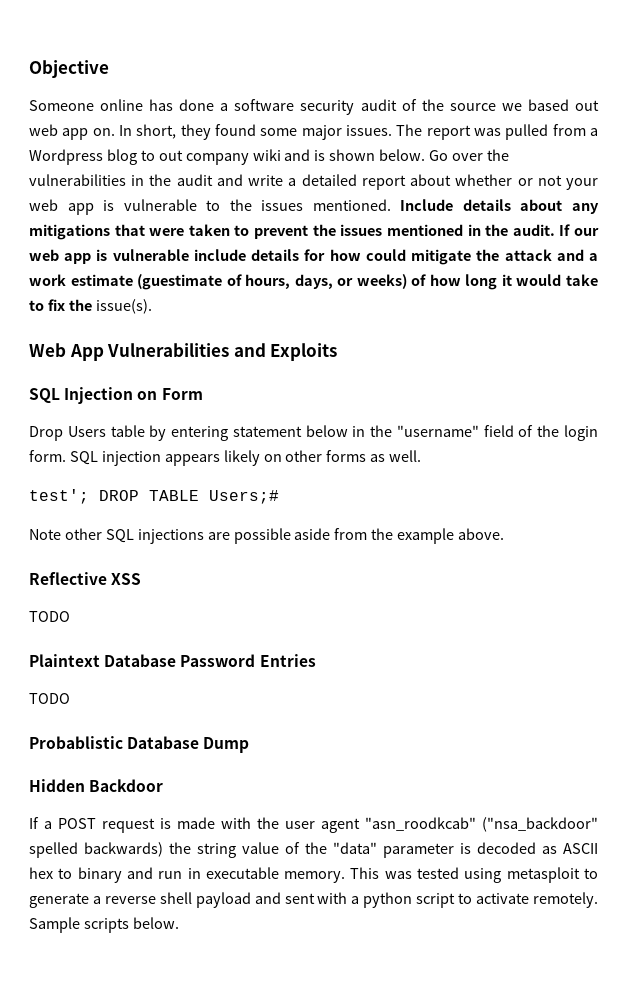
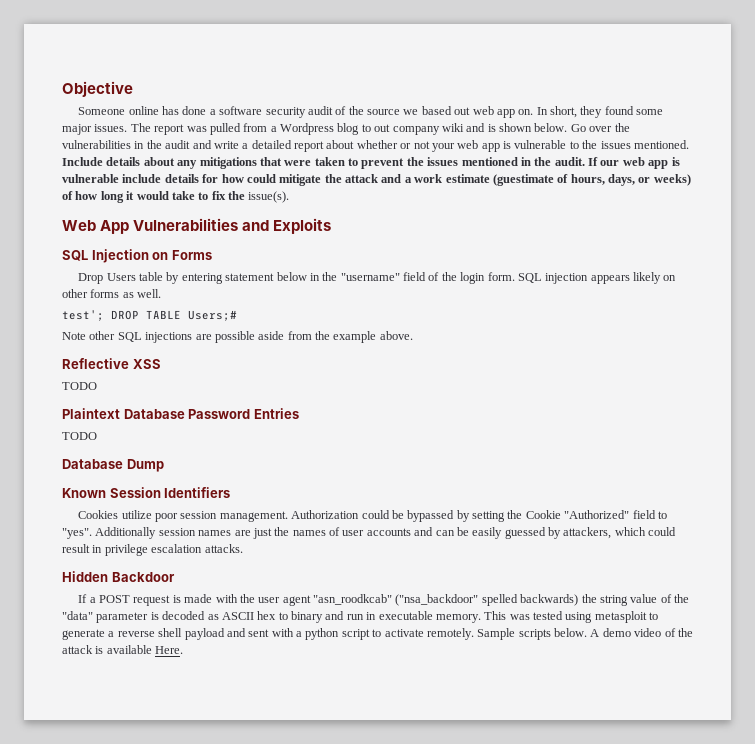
- SQL Injection on Form
+ SQL Injection on Forms
- Probablistic Database Dump
+ Database Dump
+ Known Session Identifiers
+ Cookies utilize poor session management. Authorization could be bypassed by setting the Cookie "Authorized" field to "yes". Additionally session names are just the names of user accounts and can be easily guessed by attackers, which could result in privilege escalation attacks.
+ A demo video of the attack is available Here.

